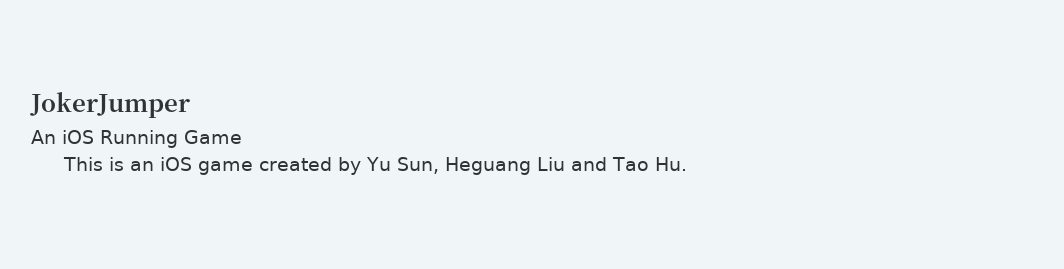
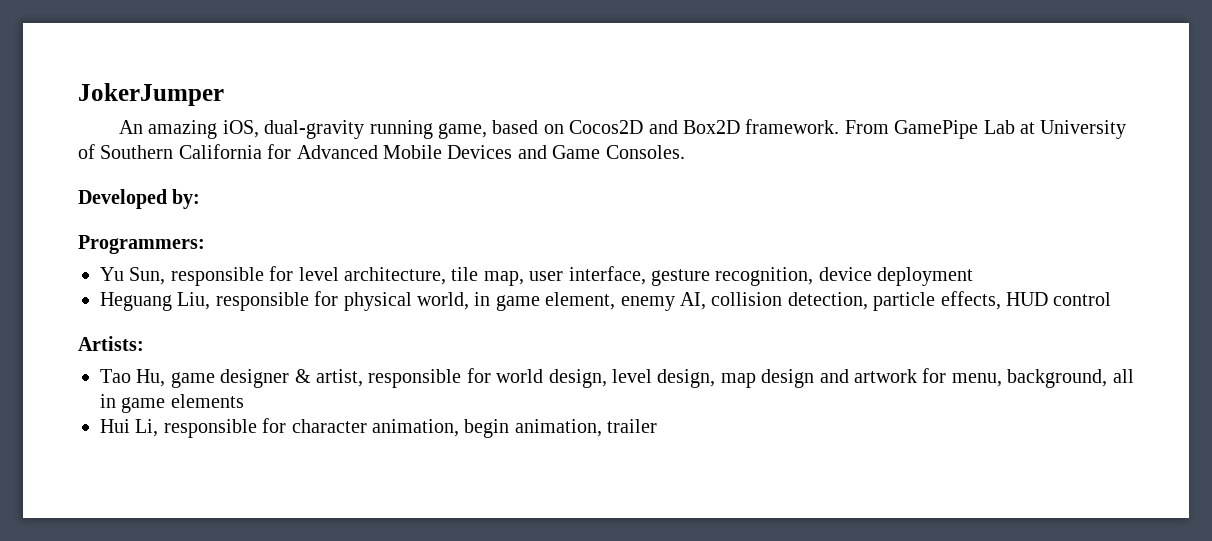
- An iOS Running Game
- This is an iOS game created by Yu Sun, Heguang Liu and Tao Hu.
+ An amazing iOS, dual-gravity running game, based on Cocos2D and Box2D framework. From GamePipe Lab at University of Southern California for Advanced Mobile Devices and Game Consoles.
+ Developed by:
+ Programmers:
+ Yu Sun, responsible for level architecture, tile map, user interface, gesture recognition, device deployment
+ Heguang Liu, responsible for physical world, in game element, enemy AI, collision detection, particle effects, HUD control
+ Artists:
+ Tao Hu, game designer & artist, responsible for world design, level design, map design and artwork for menu, background, all in game elements
+ Hui Li, responsible for character animation, begin animation, trailer

